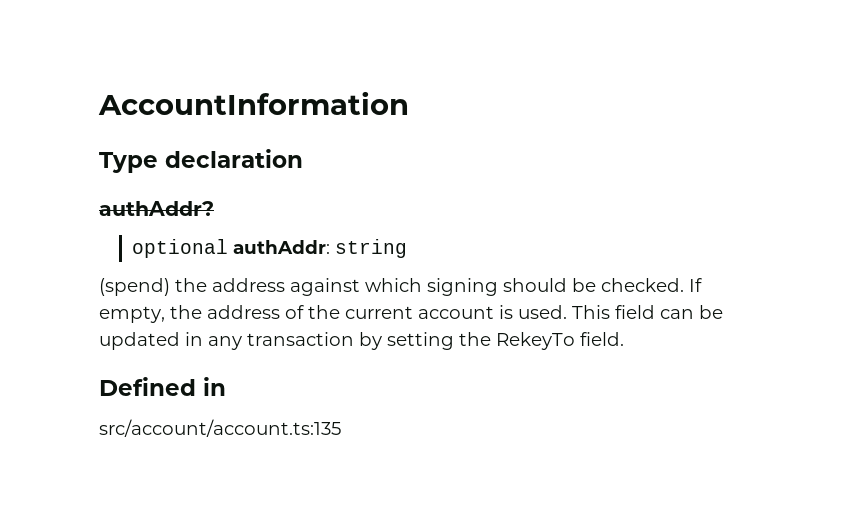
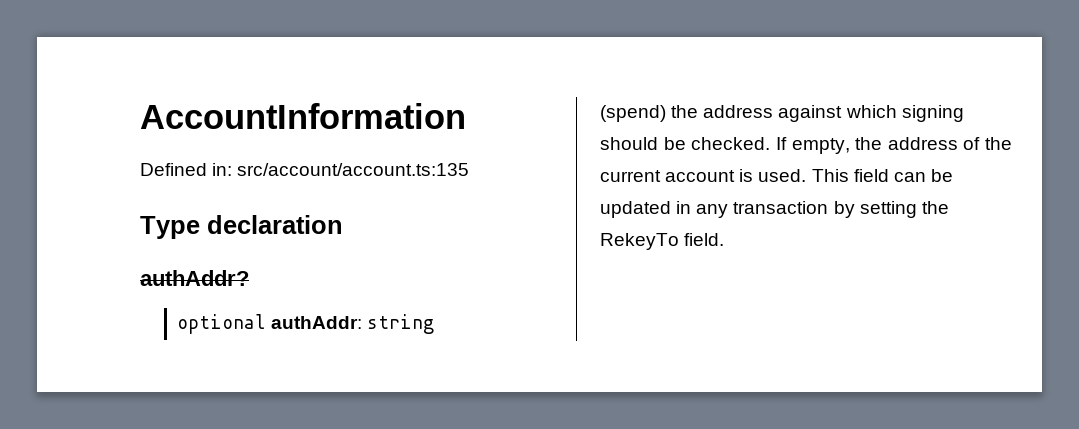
+ Defined in: src/account/account.ts:135
- Defined in
- src/account/account.ts:135

